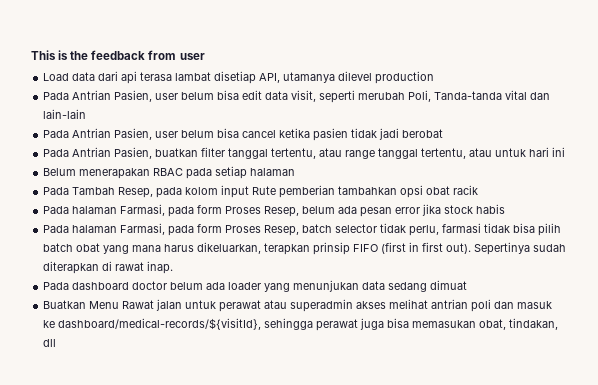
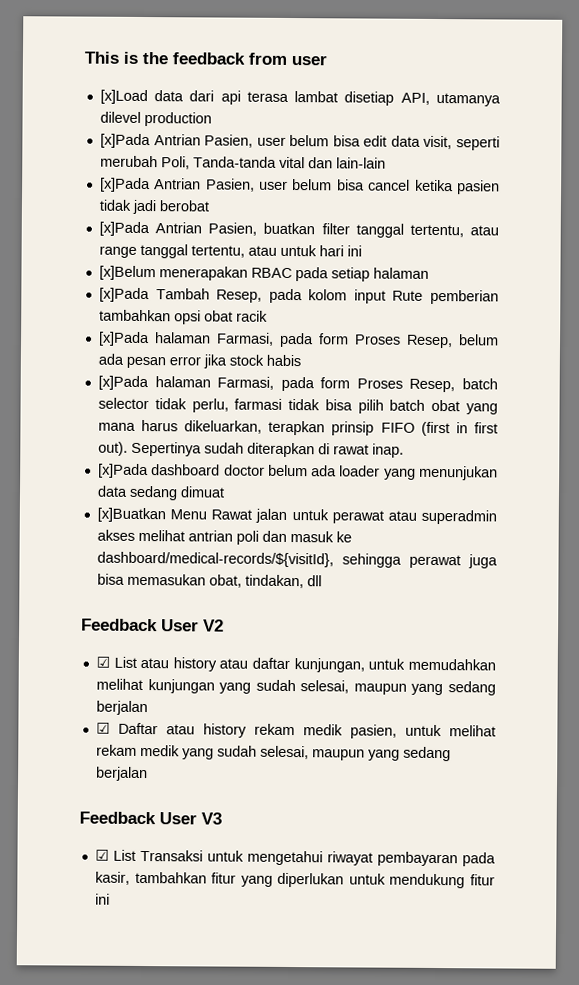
- Load data dari api terasa lambat disetiap API, utamanya dilevel production
+ [x]Load data dari api terasa lambat disetiap API, utamanya dilevel production
- Pada Antrian Pasien, user belum bisa edit data visit, seperti merubah Poli, Tanda-tanda vital dan lain-lain
+ [x]Pada Antrian Pasien, user belum bisa edit data visit, seperti merubah Poli, Tanda-tanda vital dan lain-lain
- Pada Antrian Pasien, user belum bisa cancel ketika pasien tidak jadi berobat
+ [x]Pada Antrian Pasien, user belum bisa cancel ketika pasien tidak jadi berobat
- Pada Antrian Pasien, buatkan filter tanggal tertentu, atau range tanggal tertentu, atau untuk hari ini
+ [x]Pada Antrian Pasien, buatkan filter tanggal tertentu, atau range tanggal tertentu, atau untuk hari ini
- Belum menerapakan RBAC pada setiap halaman
+ [x]Belum menerapakan RBAC pada setiap halaman
- Pada Tambah Resep, pada kolom input Rute pemberian tambahkan opsi obat racik
+ [x]Pada Tambah Resep, pada kolom input Rute pemberian tambahkan opsi obat racik
- Pada halaman Farmasi, pada form Proses Resep, belum ada pesan error jika stock habis
+ [x]Pada halaman Farmasi, pada form Proses Resep, belum ada pesan error jika stock habis
- Pada halaman Farmasi, pada form Proses Resep, batch selector tidak perlu, farmasi tidak bisa pilih batch obat yang mana harus dikeluarkan, terapkan prinsip FIFO (first in first out).
+ [x]Pada halaman Farmasi, pada form Proses Resep, batch selector tidak perlu, farmasi tidak bisa pilih batch obat yang mana harus dikeluarkan, terapkan prinsip FIFO (first in first out).
- Pada dashboard doctor belum ada loader yang menunjukan data sedang dimuat
+ [x]Pada dashboard doctor belum ada loader yang menunjukan data sedang dimuat
- Buatkan Menu Rawat jalan untuk perawat atau superadmin akses melihat antrian poli dan masuk ke dashboard/medical-records/${visitId}, sehingga perawat juga bisa memasukan obat, tindakan, dll
+ [x]Buatkan Menu Rawat jalan untuk perawat atau superadmin akses melihat antrian poli dan masuk ke dashboard/medical-records/${visitId}, sehingga perawat juga bisa memasukan obat, tindakan, dll
+ Feedback User V2
+ ☑ List atau history atau daftar kunjungan, untuk memudahkan melihat kunjungan yang sudah selesai, maupun yang sedang berjalan
+ ☑ Daftar atau history rekam medik pasien, untuk melihat rekam medik yang sudah selesai, maupun yang sedang berjalan
+ Feedback User V3
+ ☑ List Transaksi untuk mengetahui riwayat pembayaran pada kasir, tambahkan fitur yang diperlukan untuk mendukung fitur ini

